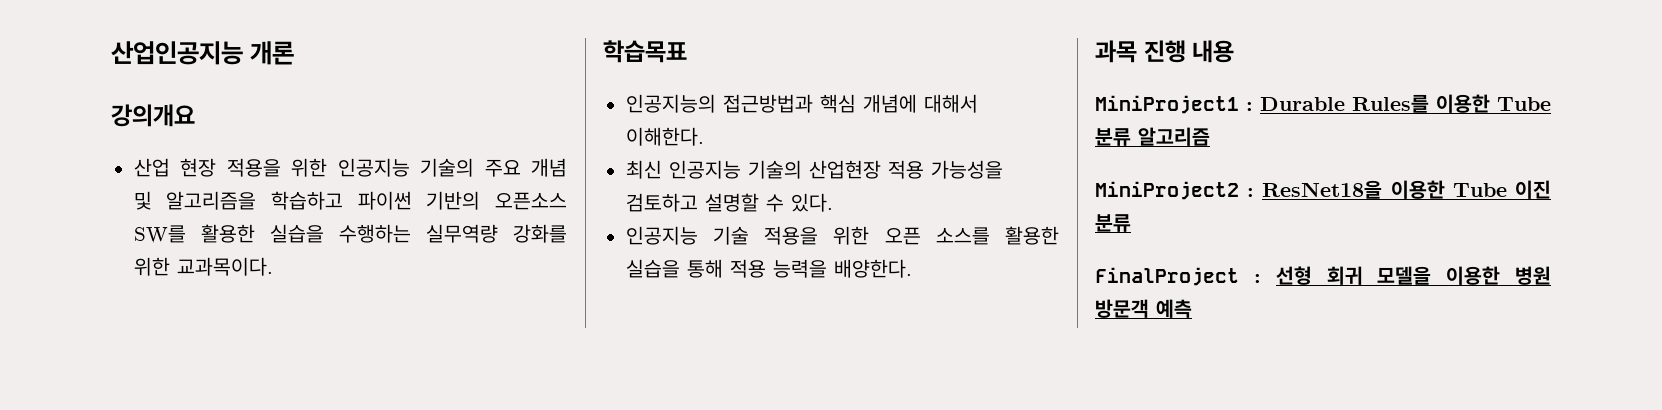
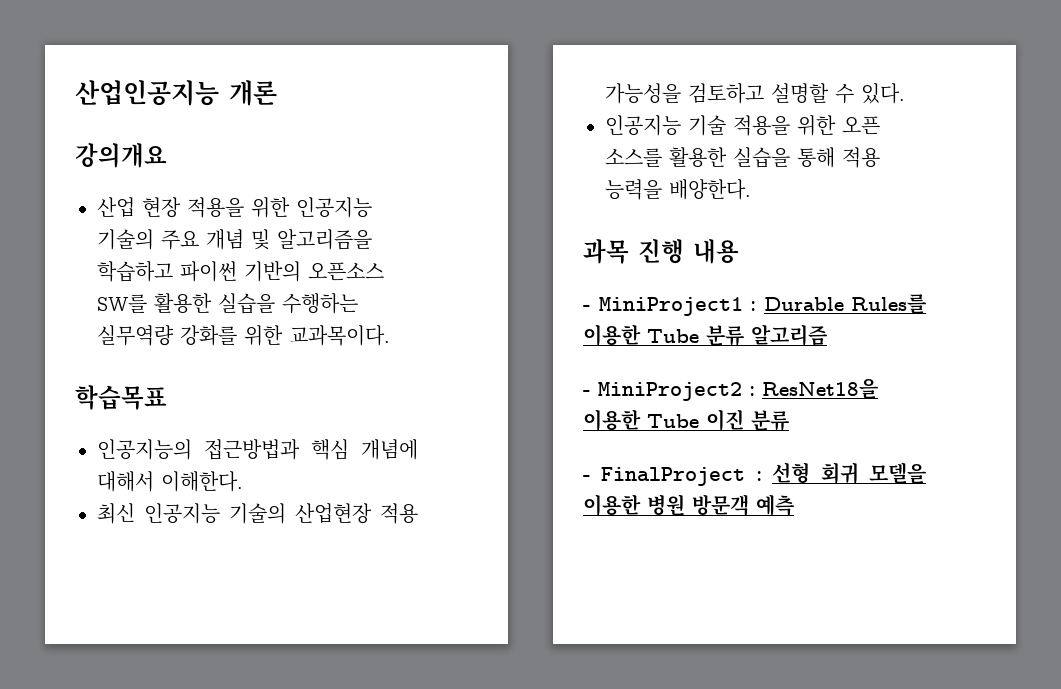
- MiniProject1 : Durable Rules를 이용한 Tube 분류 알고리즘
+ - MiniProject1 : Durable Rules를 이용한 Tube 분류 알고리즘
- MiniProject2 : ResNet18을 이용한 Tube 이진 분류
+ - MiniProject2 : ResNet18을 이용한 Tube 이진 분류
- FinalProject : 선형 회귀 모델을 이용한 병원 방문객 예측
+ - FinalProject : 선형 회귀 모델을 이용한 병원 방문객 예측

